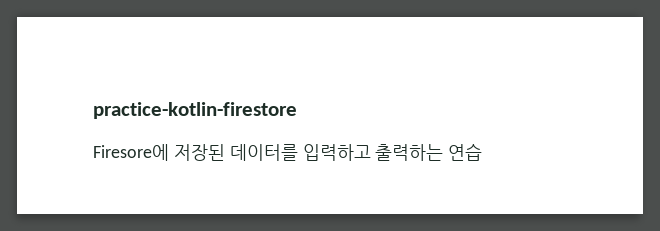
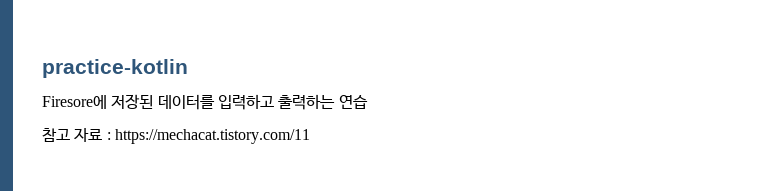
- practice-kotlin-firestore
+ practice-kotlin
+ 참고 자료 : https://mechacat.tistory.com/11

